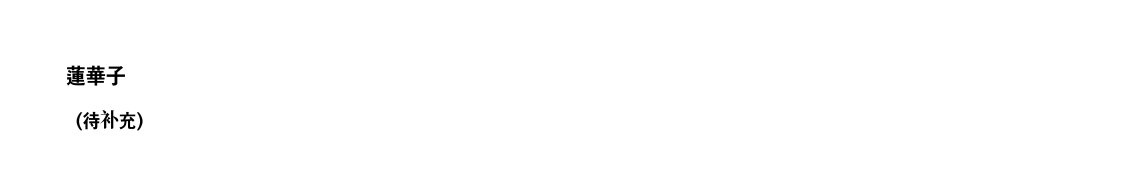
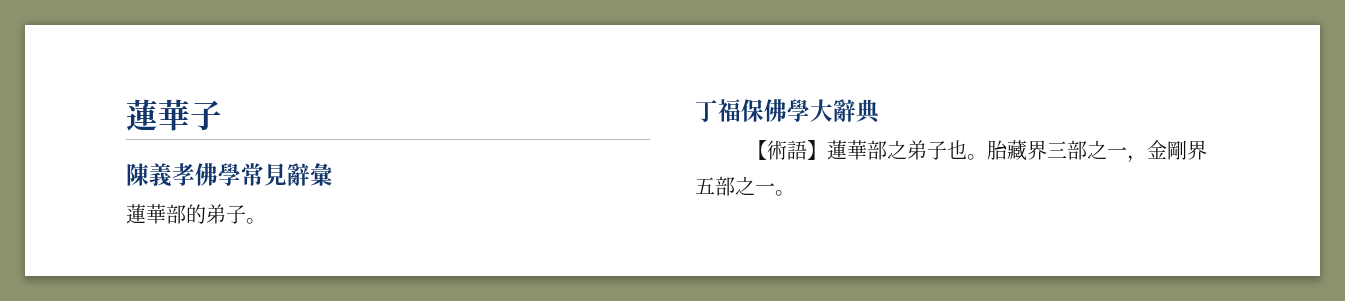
- （待补充）
+ 陳義孝佛學常見辭彙
+ 蓮華部的弟子。
+ 丁福保佛學大辭典
+ 【術語】蓮華部之弟子也。胎藏界三部之一，金剛界五部之一。

